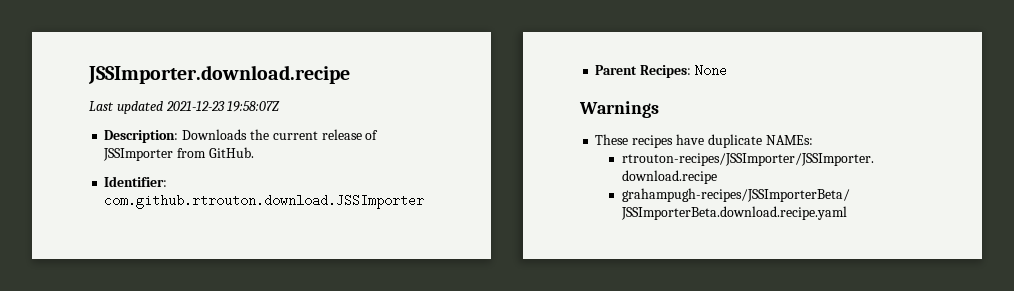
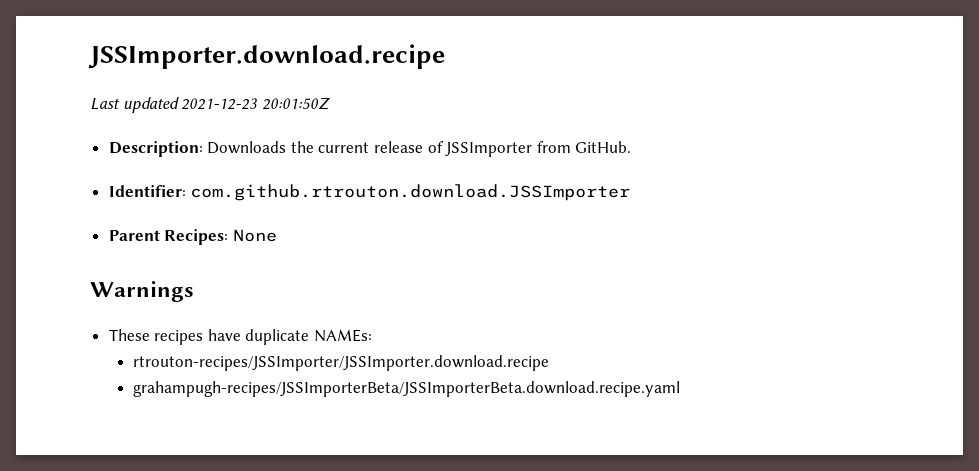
- Last updated 2021-12-23 19:58:07Z
+ Last updated 2021-12-23 20:01:50Z

